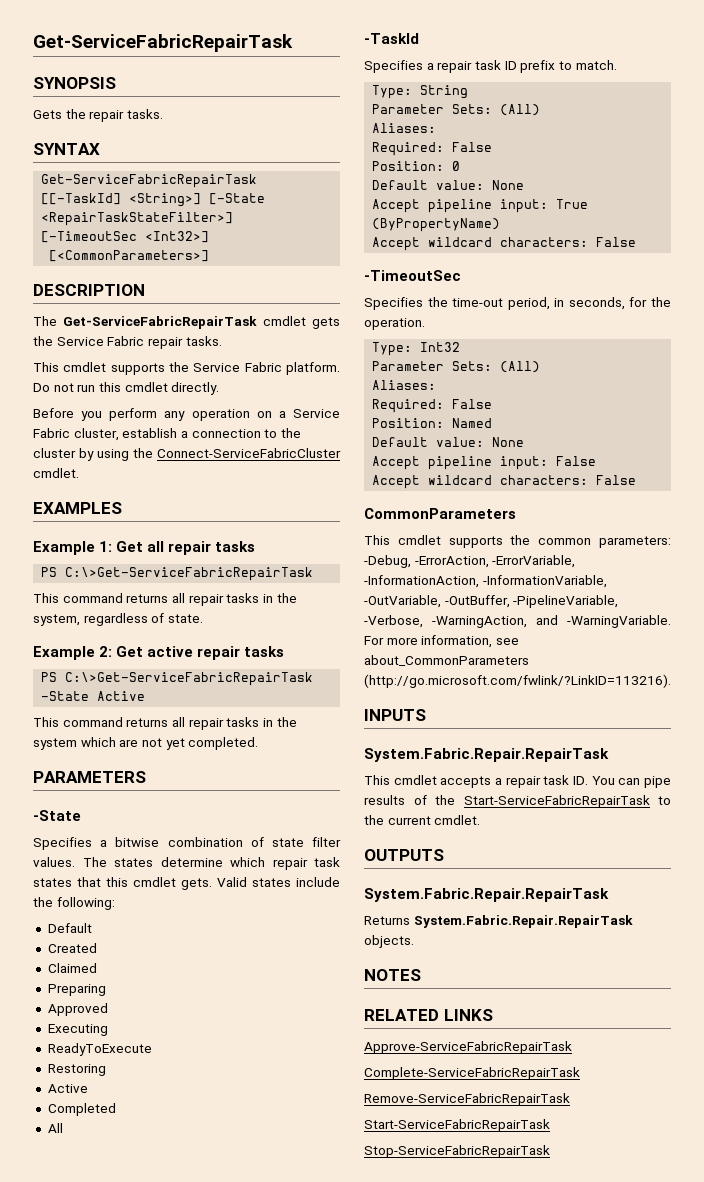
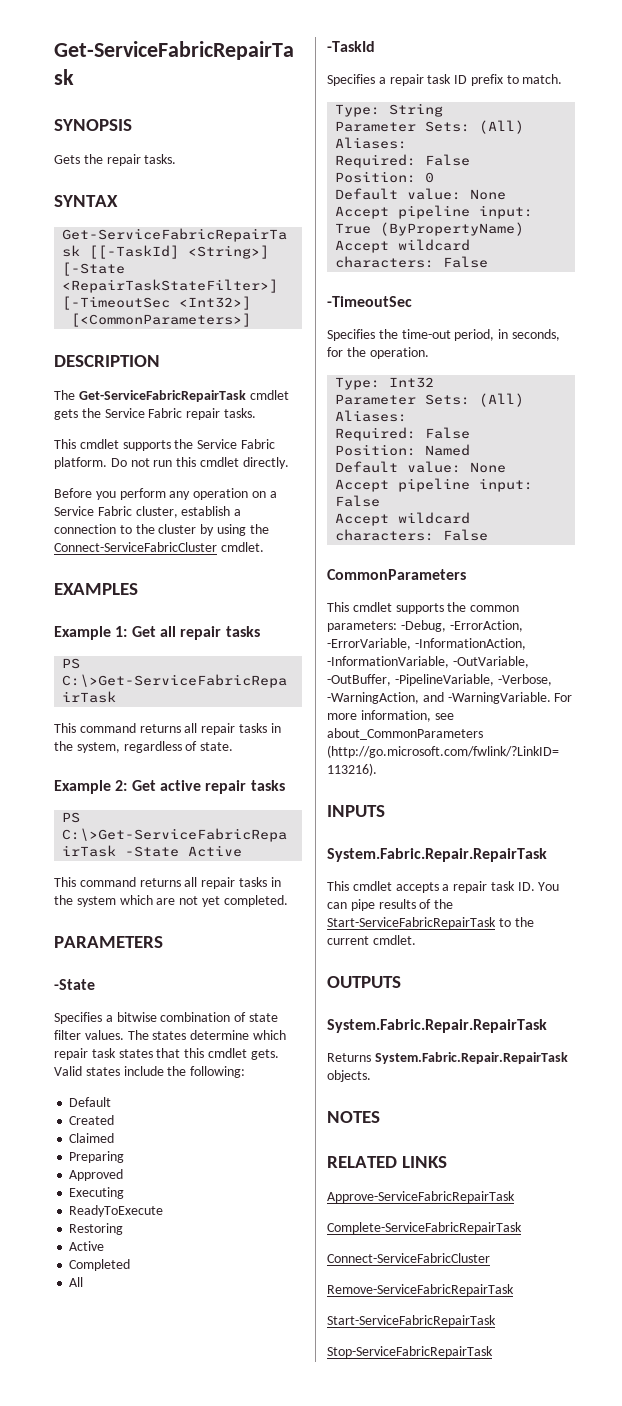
  Complete-ServiceFabricRepairTask
+ Connect-ServiceFabricCluster

